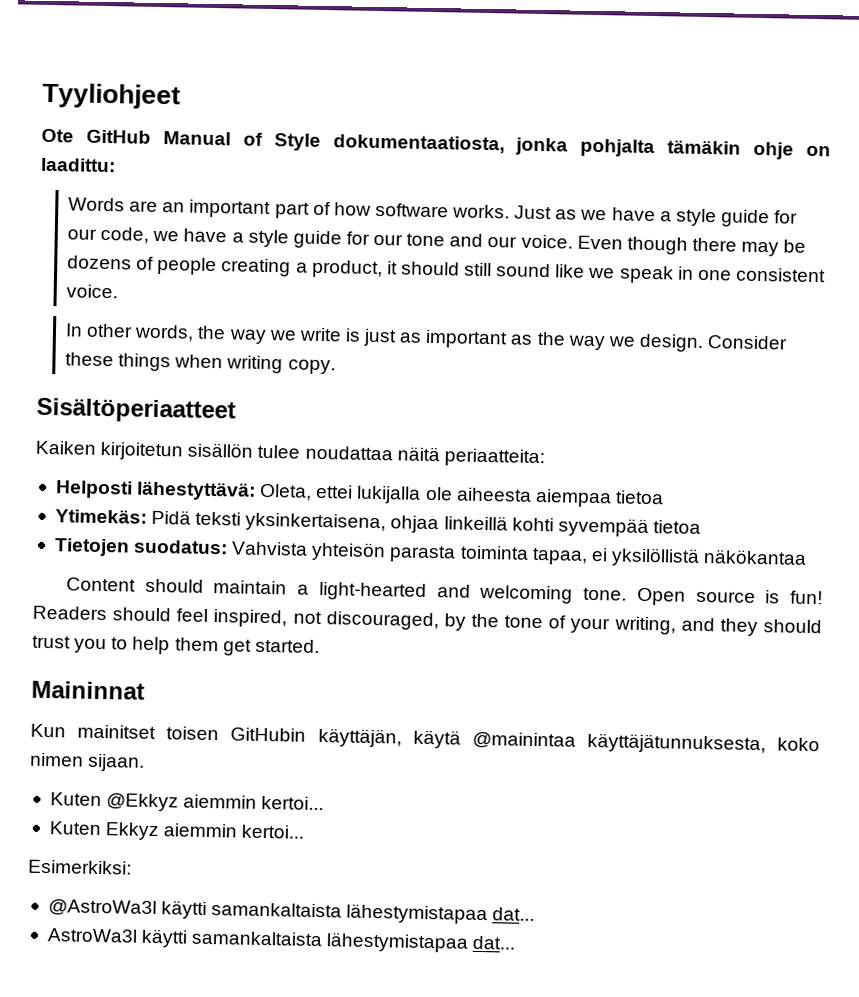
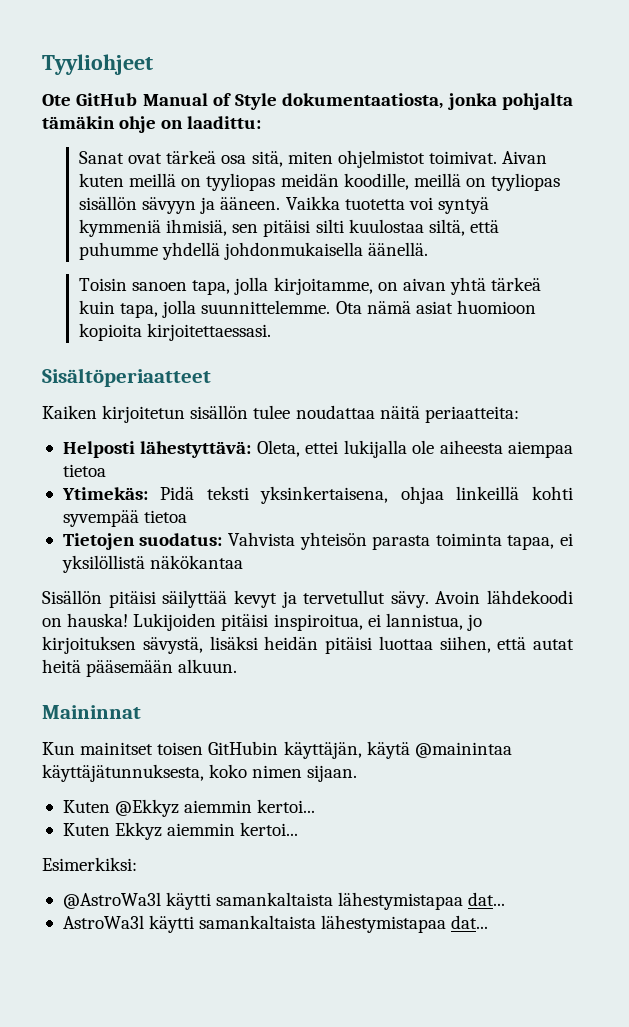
- Words are an important part of how software works. Just as we have a style guide for our code, we have a style guide for our tone and our voice. Even though there may be dozens of people creating a product, it should still sound like we speak in one consistent voice.
- In other words, the way we write is just as important as the way we design. Consider these things when writing copy.
+ Sanat ovat tärkeä osa sitä, miten ohjelmistot toimivat. Aivan kuten meillä on tyyliopas meidän koodille, meillä on tyyliopas sisällön sävyyn ja ääneen. Vaikka tuotetta voi syntyä kymmeniä ihmisiä, sen pitäisi silti kuulostaa siltä, että puhumme yhdellä johdonmukaisella äänellä.
+ Toisin sanoen tapa, jolla kirjoitamme, on aivan yhtä tärkeä kuin tapa, jolla suunnittelemme. Ota nämä asiat huomioon kopioita kirjoitettaessasi.
- Content should maintain a light-hearted and welcoming tone. Open source is fun! Readers should feel inspired, not discouraged, by the tone of your writing, and they should trust you to help them get started.
+ Sisällön pitäisi säilyttää kevyt ja tervetullut sävy. Avoin lähdekoodi on hauska! Lukijoiden pitäisi inspiroitua, ei lannistua, jo kirjoituksen sävystä, lisäksi heidän pitäisi luottaa siihen, että autat heitä pääsemään alkuun.

